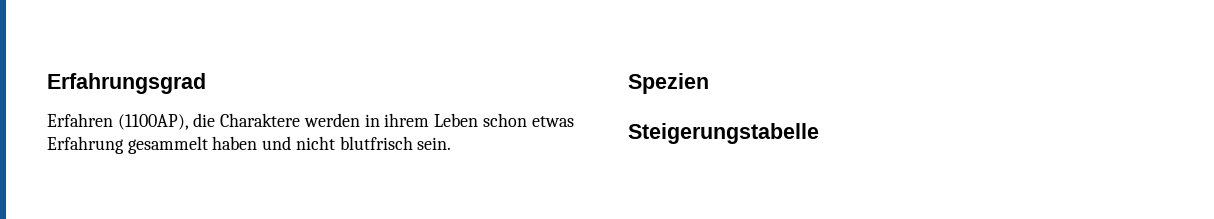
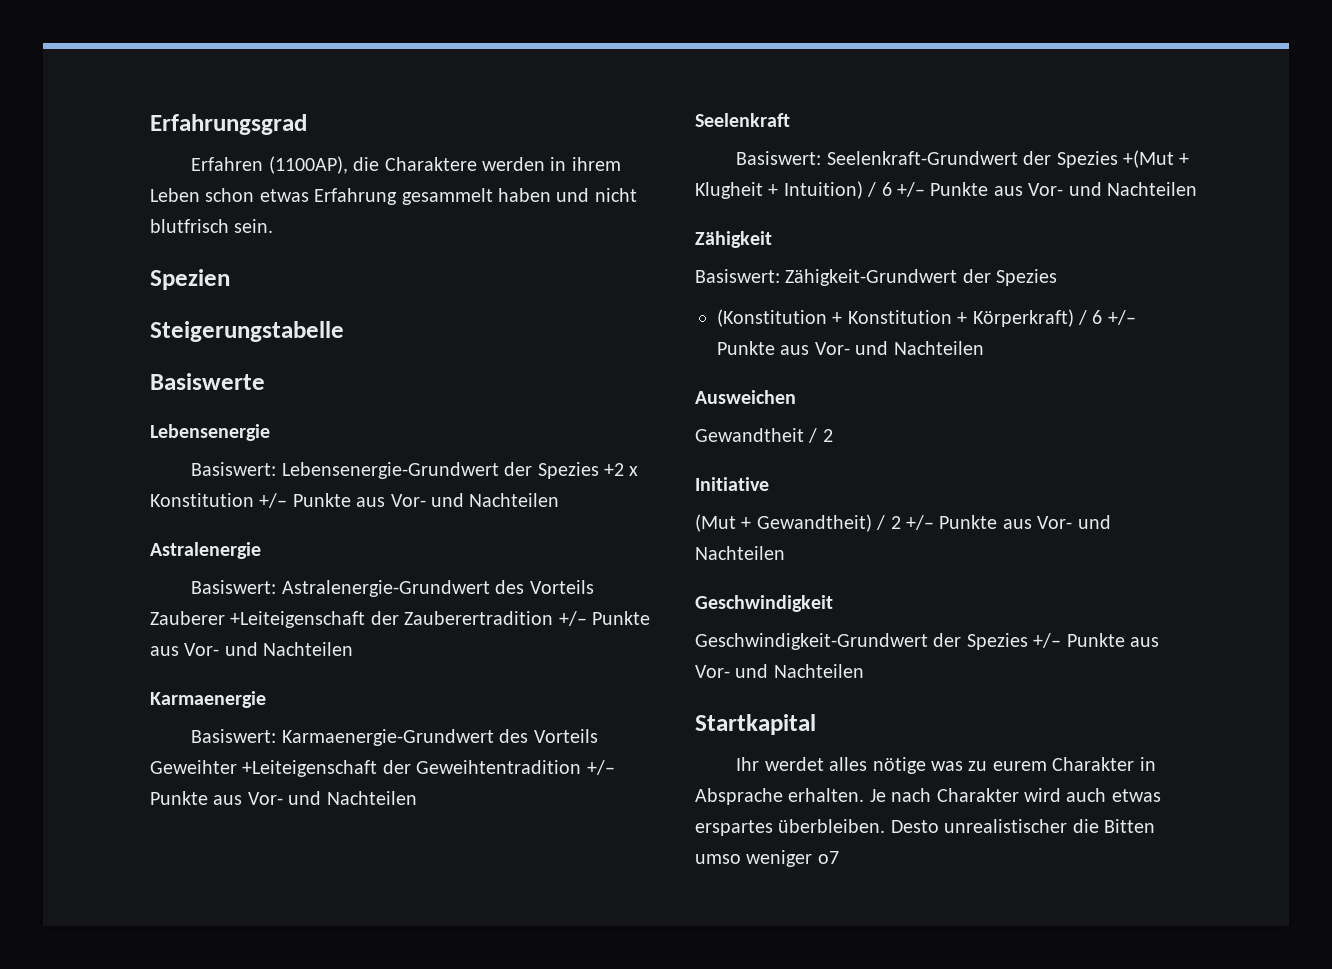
+ Basiswerte
+ Lebensenergie
+ Basiswert: Lebensenergie-Grundwert der Spezies +2 x Konstitution +/– Punkte aus Vor- und Nachteilen
+ Astralenergie
+ Basiswert: Astralenergie-Grundwert des Vorteils Zauberer +Leiteigenschaft der Zauberertradition +/– Punkte aus Vor- und Nachteilen
+ Karmaenergie
+ Basiswert: Karmaenergie-Grundwert des Vorteils Geweihter +Leiteigenschaft der Geweihtentradition +/– Punkte aus Vor- und Nachteilen
+ Seelenkraft
+ Basiswert: Seelenkraft-Grundwert der Spezies +(Mut + Klugheit + Intuition) / 6 +/– Punkte aus Vor- und Nachteilen
+ Zähigkeit
+ Basiswert: Zähigkeit-Grundwert der Spezies
+ (Konstitution + Konstitution + Körperkraft) / 6 +/– Punkte aus Vor- und Nachteilen
+ Ausweichen
+ Gewandtheit / 2
+ Initiative
+ (Mut + Gewandtheit) / 2 +/– Punkte aus Vor- und Nachteilen
+ Geschwindigkeit
+ Geschwindigkeit-Grundwert der Spezies +/– Punkte aus Vor- und Nachteilen
+ Startkapital
+ Ihr werdet alles nötige was zu eurem Charakter in Absprache erhalten. Je nach Charakter wird auch etwas erspartes überbleiben. Desto unrealistischer die Bitten umso weniger o7

